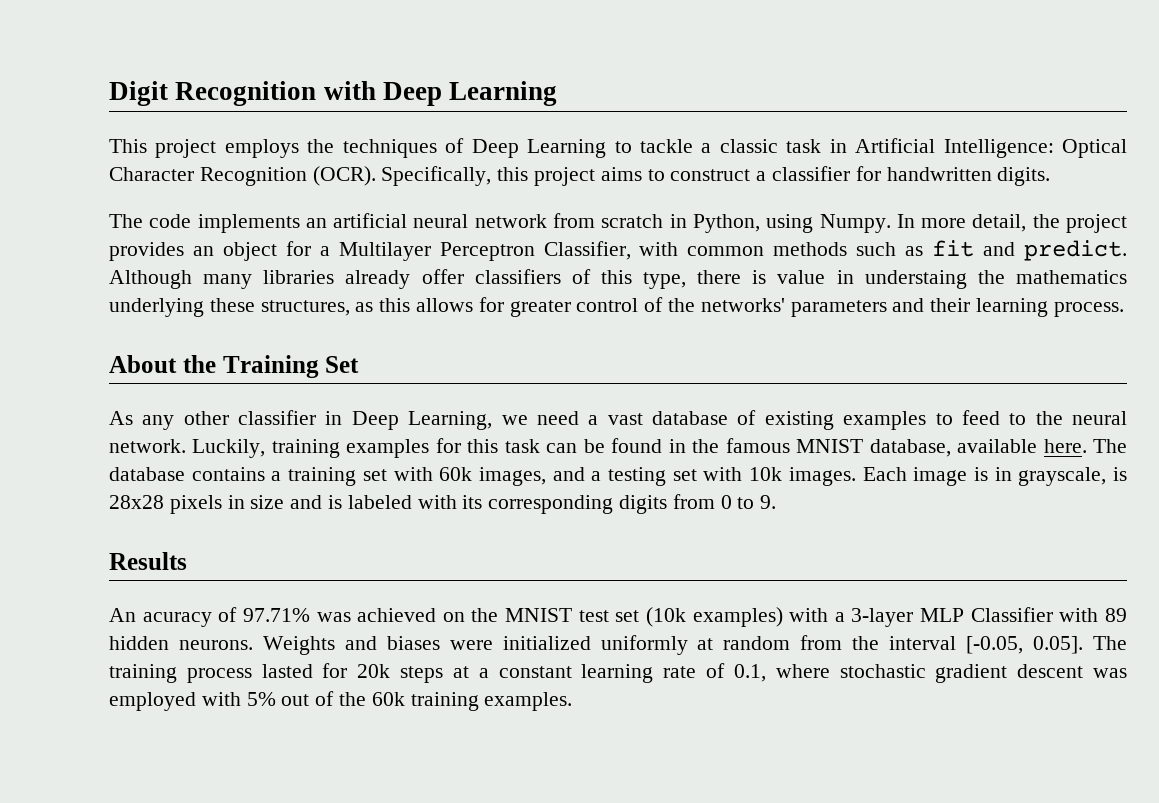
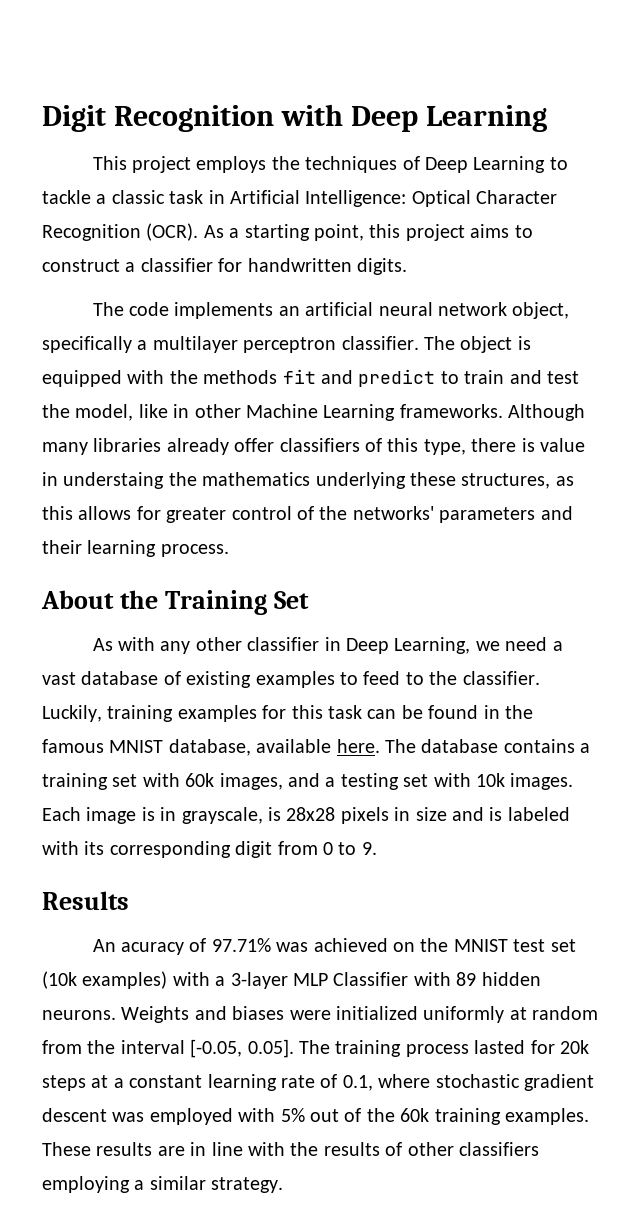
- Specifically, this project aims to construct a classifier for handwritten digits.
+ As a starting point, this project aims to construct a classifier for handwritten digits.
- The code implements an artificial neural network from scratch in Python, using Numpy. In more detail, the project provides an object for a Multilayer Perceptron Classifier, with common methods such as fit and predict.
+ The code implements an artificial neural network object, specifically a multilayer perceptron classifier. The object is equipped with the methods fit and predict to train and test the model, like in other Machine Learning frameworks.
- As any other classifier in Deep Learning, we need a vast database of existing examples to feed to the neural network.
+ As with any other classifier in Deep Learning, we need a vast database of existing examples to feed to the classifier.
- Each image is in grayscale, is 28x28 pixels in size and is labeled with its corresponding digits from 0 to 9.
+ Each image is in grayscale, is 28x28 pixels in size and is labeled with its corresponding digit from 0 to 9.
+ These results are in line with the results of other classifiers employing a similar strategy.

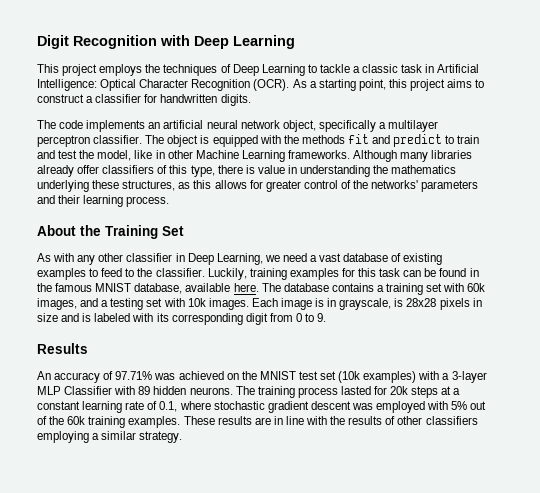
- Although many libraries already offer classifiers of this type, there is value in understaing the mathematics underlying these structures, as this allows for greater control of the networks' parameters and their learning process.
+ Although many libraries already offer classifiers of this type, there is value in understanding the mathematics underlying these structures, as this allows for greater control of the networks' parameters and their learning process.
- An acuracy of 97.71% was achieved on the MNIST test set (10k examples) with a 3-layer MLP Classifier with 89 hidden neurons.
+ An accuracy of 97.71% was achieved on the MNIST test set (10k examples) with a 3-layer MLP Classifier with 89 hidden neurons.
- Weights and biases were initialized uniformly at random from the interval [-0.05, 0.05]. The training process lasted for 20k steps at a constant learning rate of 0.1, where stochastic gradient descent was employed with 5% out of the 60k training examples.
+ The training process lasted for 20k steps at a constant learning rate of 0.1, where stochastic gradient descent was employed with 5% out of the 60k training examples.

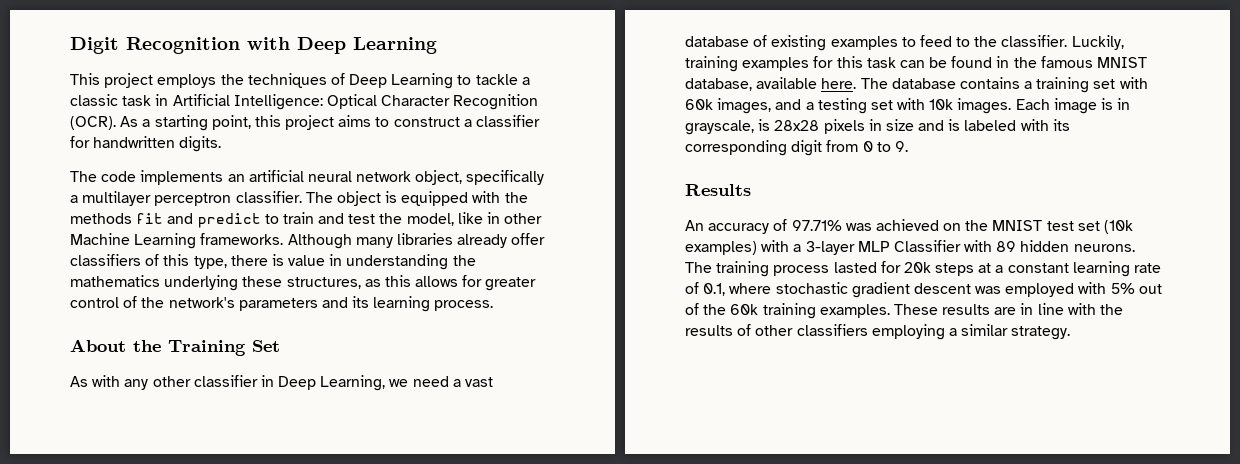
- Although many libraries already offer classifiers of this type, there is value in understanding the mathematics underlying these structures, as this allows for greater control of the networks' parameters and their learning process.
+ Although many libraries already offer classifiers of this type, there is value in understanding the mathematics underlying these structures, as this allows for greater control of the network's parameters and its learning process.

